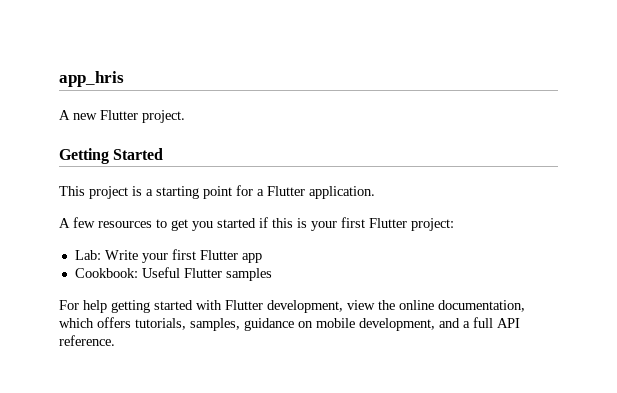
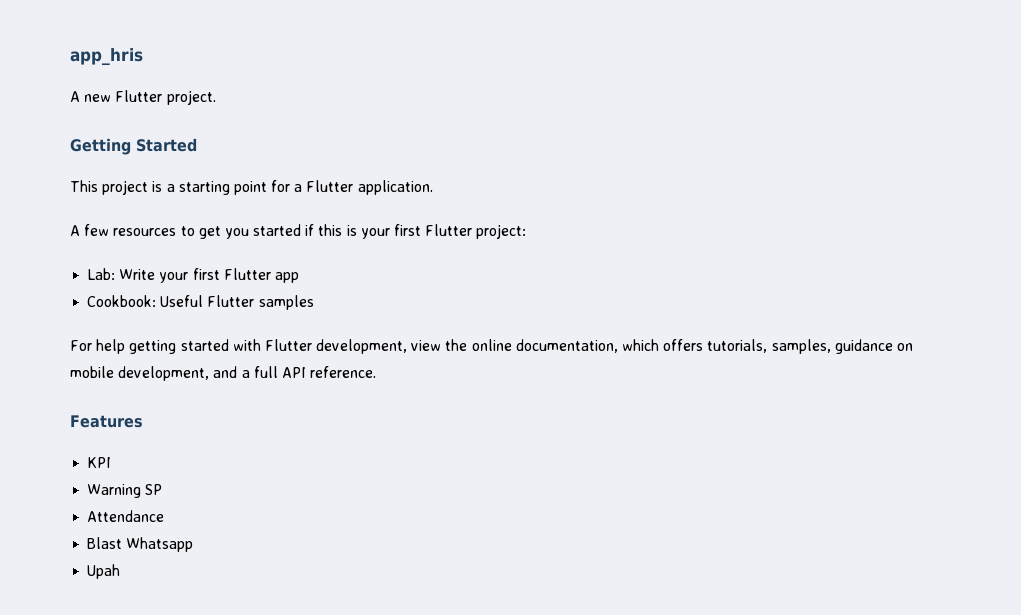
+ Features
+ KPI
+ Warning SP
+ Attendance
+ Blast Whatsapp
+ Upah

